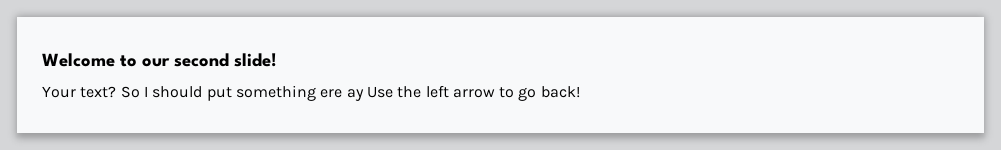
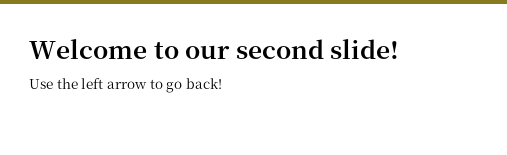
- Your text? So I should put something ere ay Use the left arrow to go back!
+ Use the left arrow to go back!

